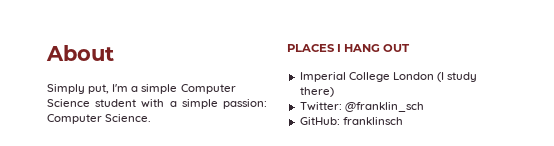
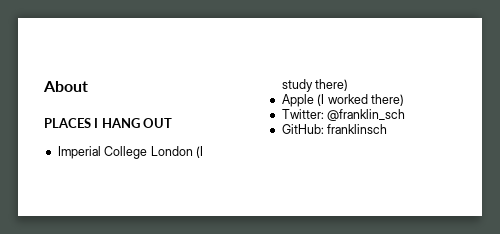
- Simply put, I'm a simple Computer Science student with a simple passion: Computer Science.
+ Apple (I worked there)

